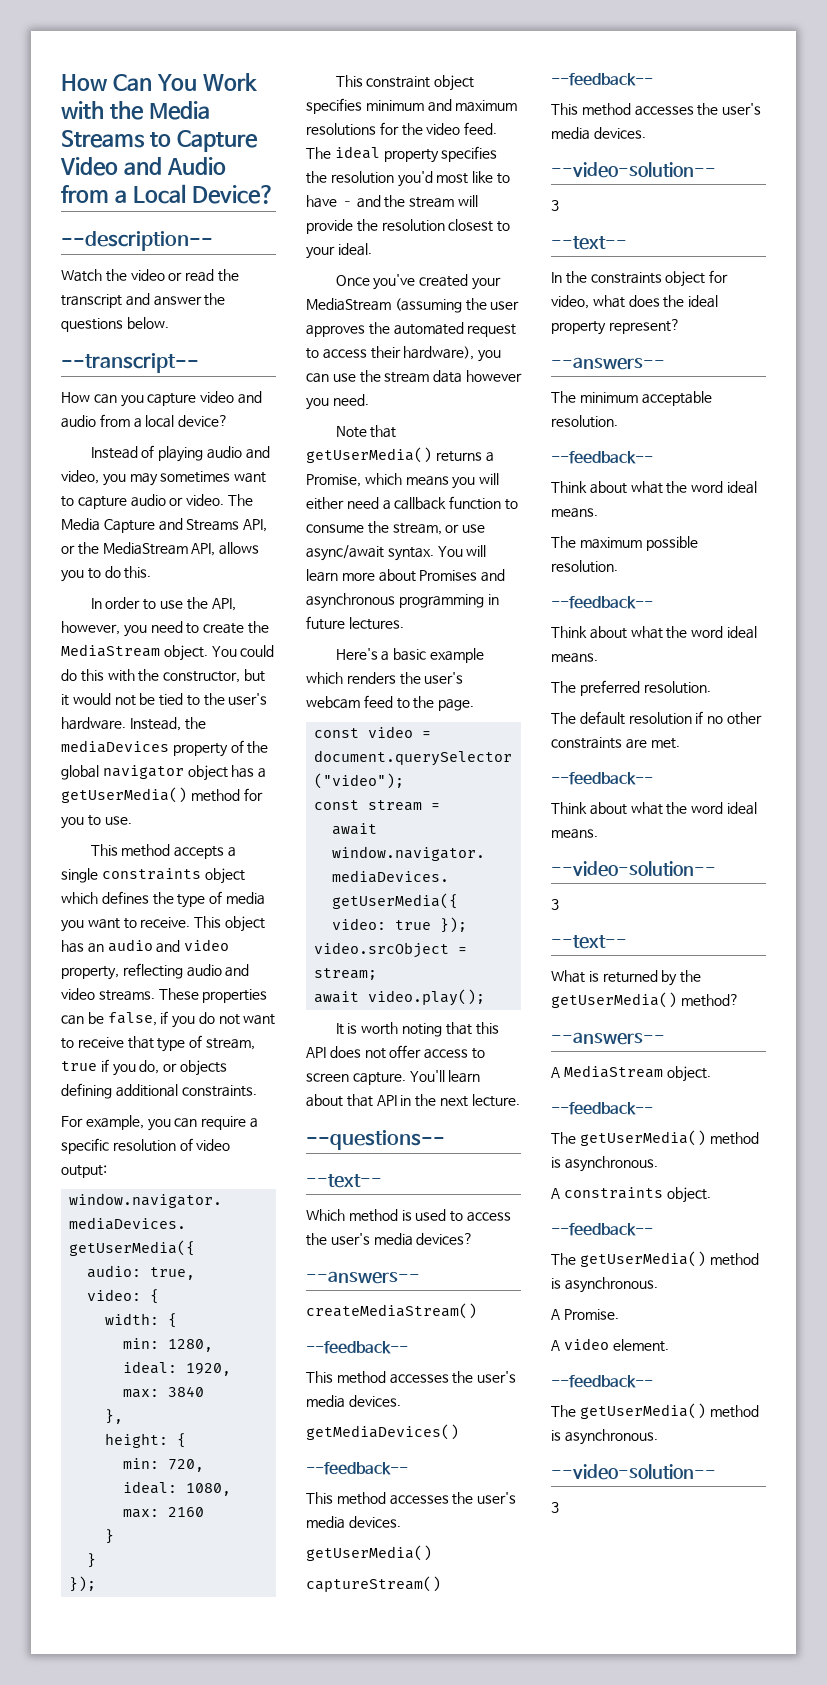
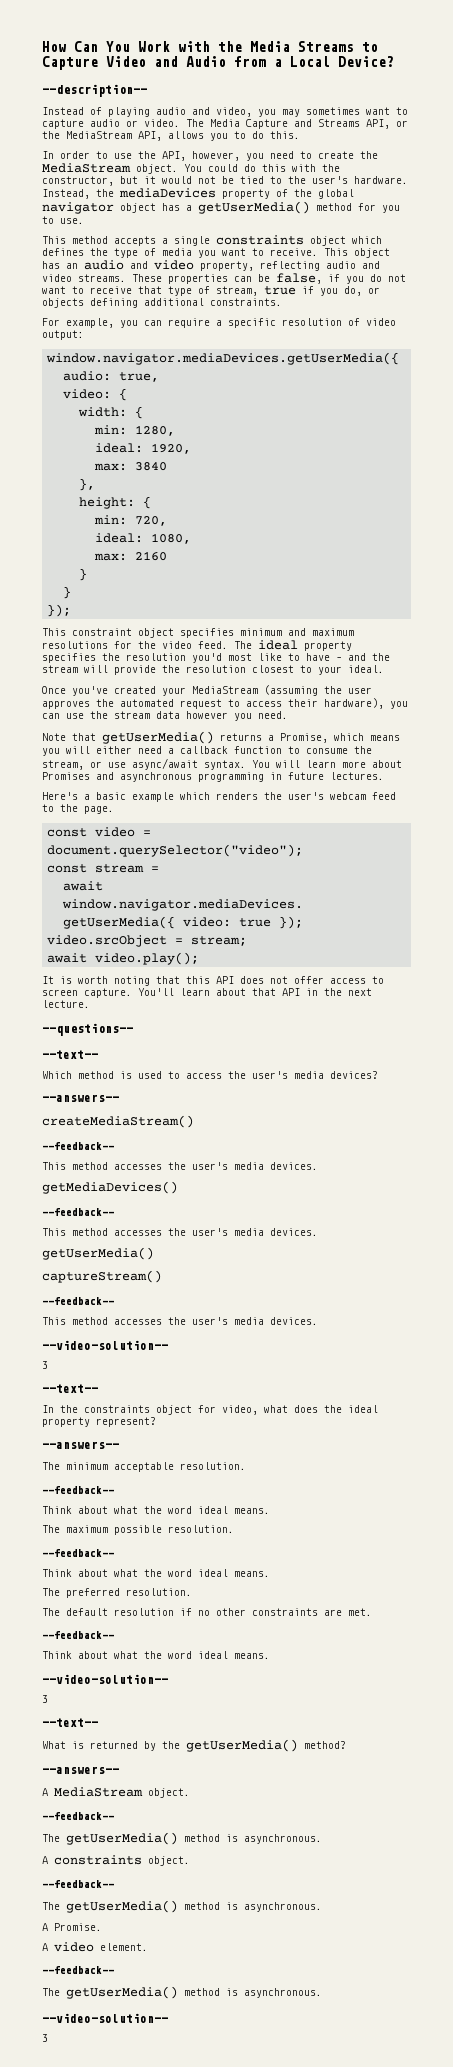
- Watch the video or read the transcript and answer the questions below.
- --transcript--
- How can you capture video and audio from a local device?

